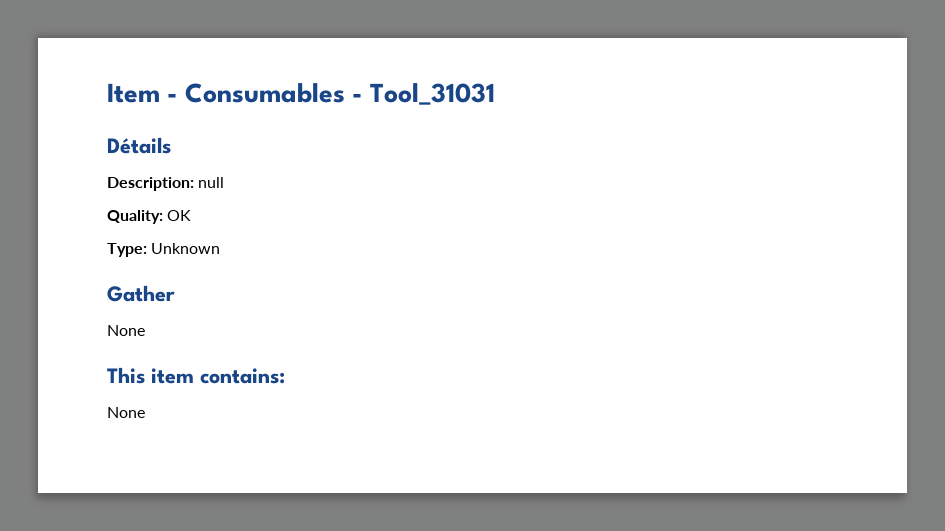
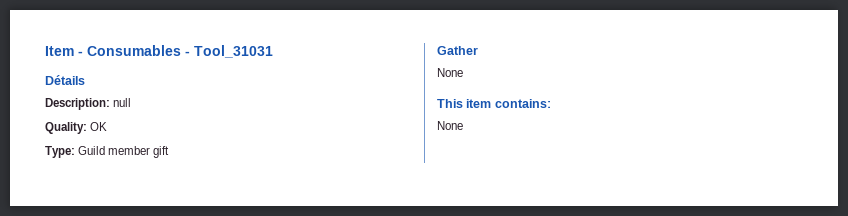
- Type: Unknown
+ Type: Guild member gift

